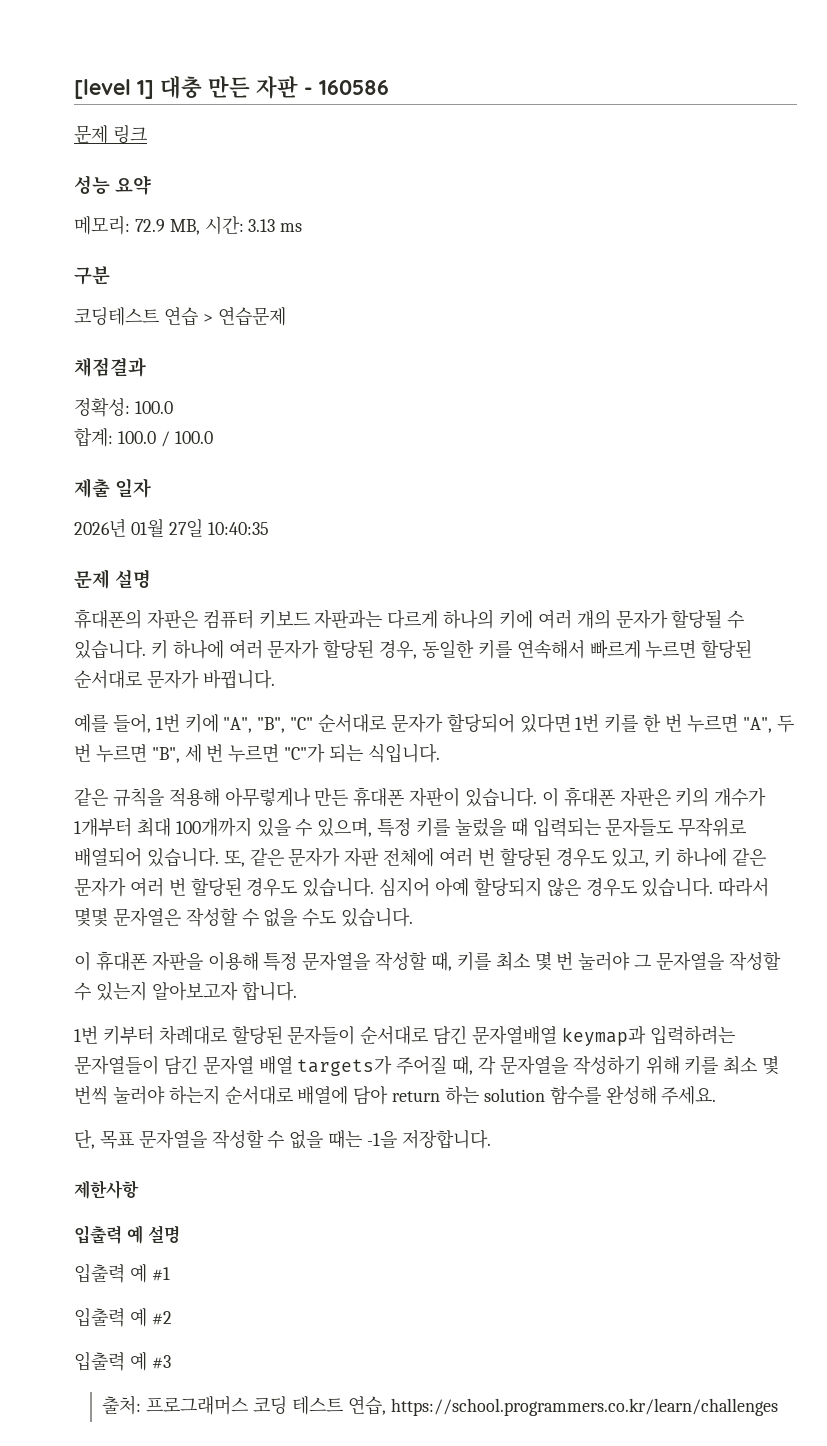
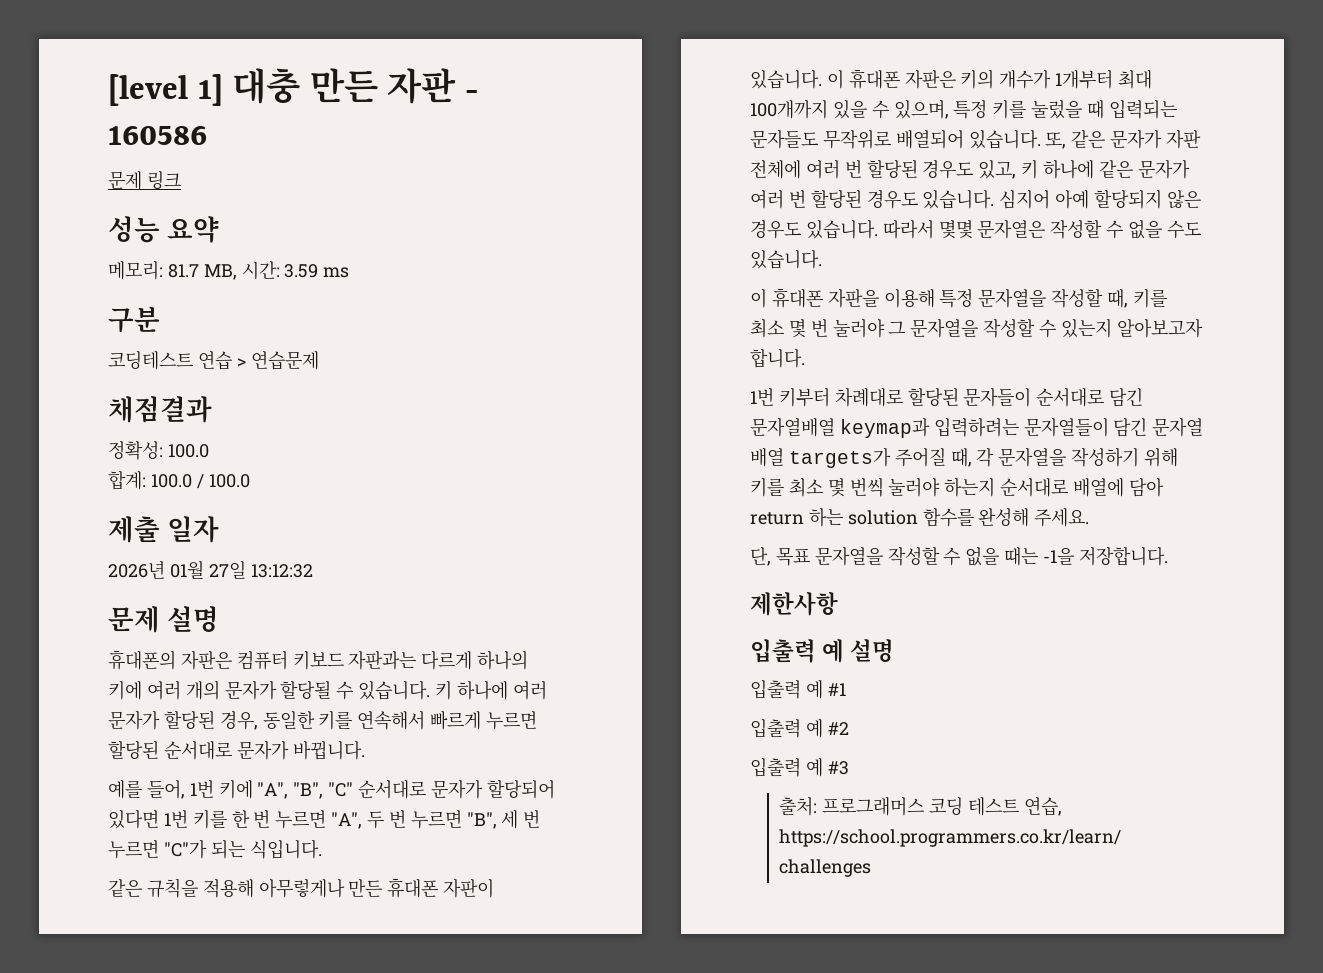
- 메모리: 72.9 MB, 시간: 3.13 ms
+ 메모리: 81.7 MB, 시간: 3.59 ms
- 2026년 01월 27일 10:40:35
+ 2026년 01월 27일 13:12:32

